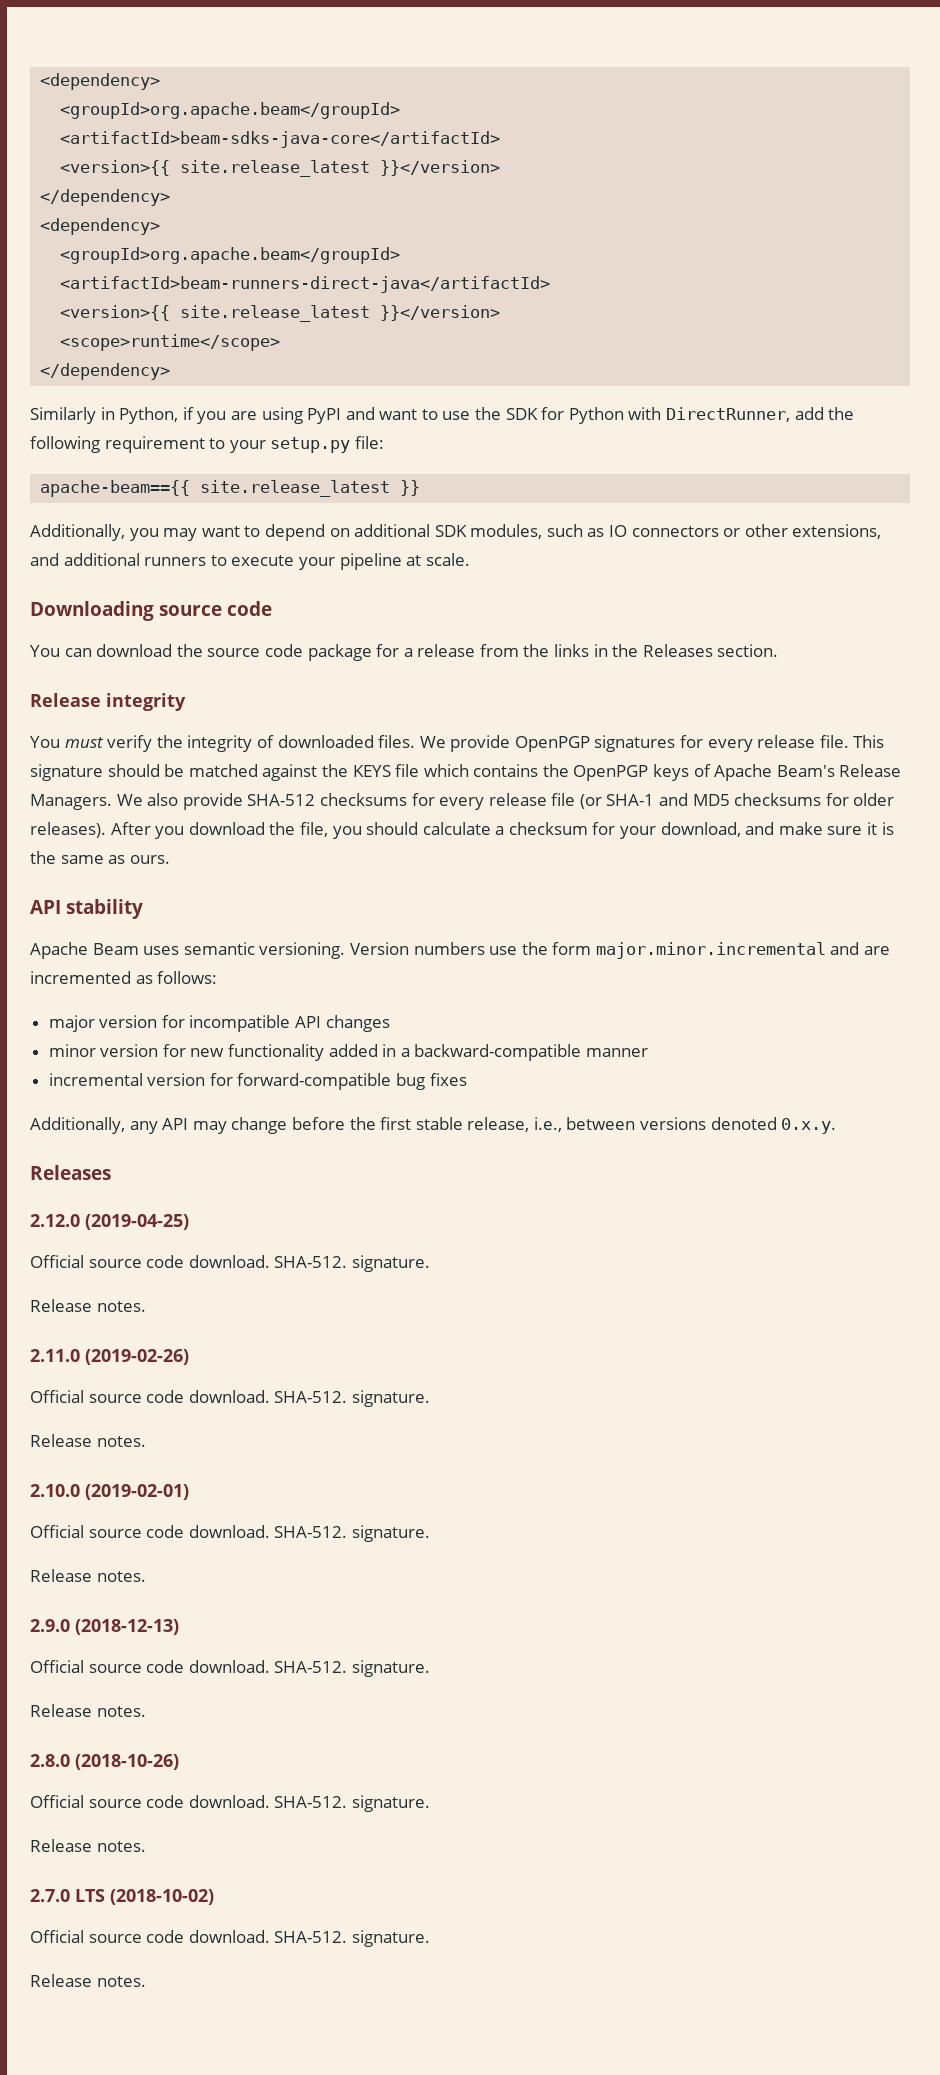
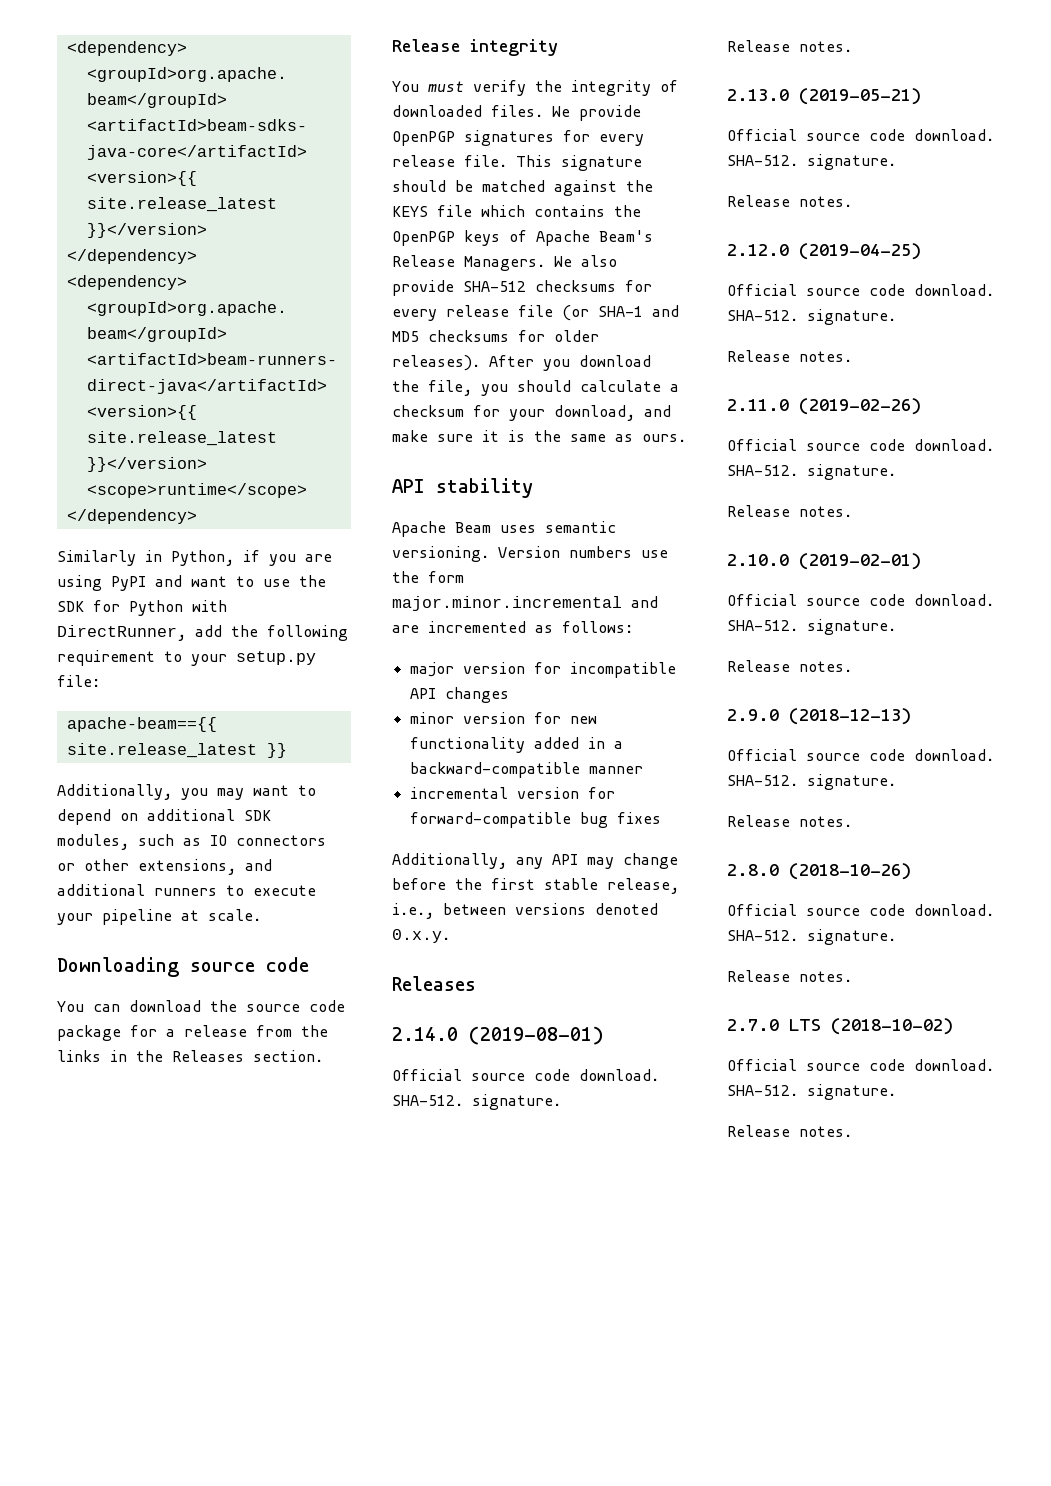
+ 2.14.0 (2019-08-01)
+ Official source code download. SHA-512. signature.
+ Release notes.
+ 2.13.0 (2019-05-21)
+ Official source code download. SHA-512. signature.
+ Release notes.

